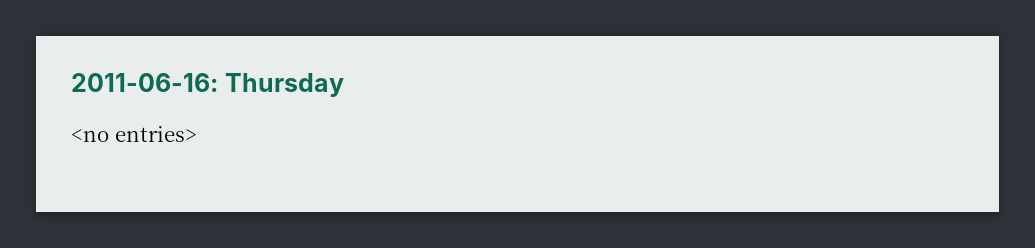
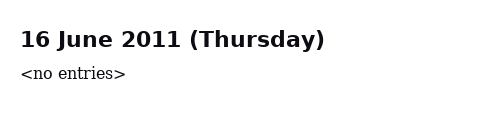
- 2011-06-16: Thursday
+ 16 June 2011 (Thursday)

